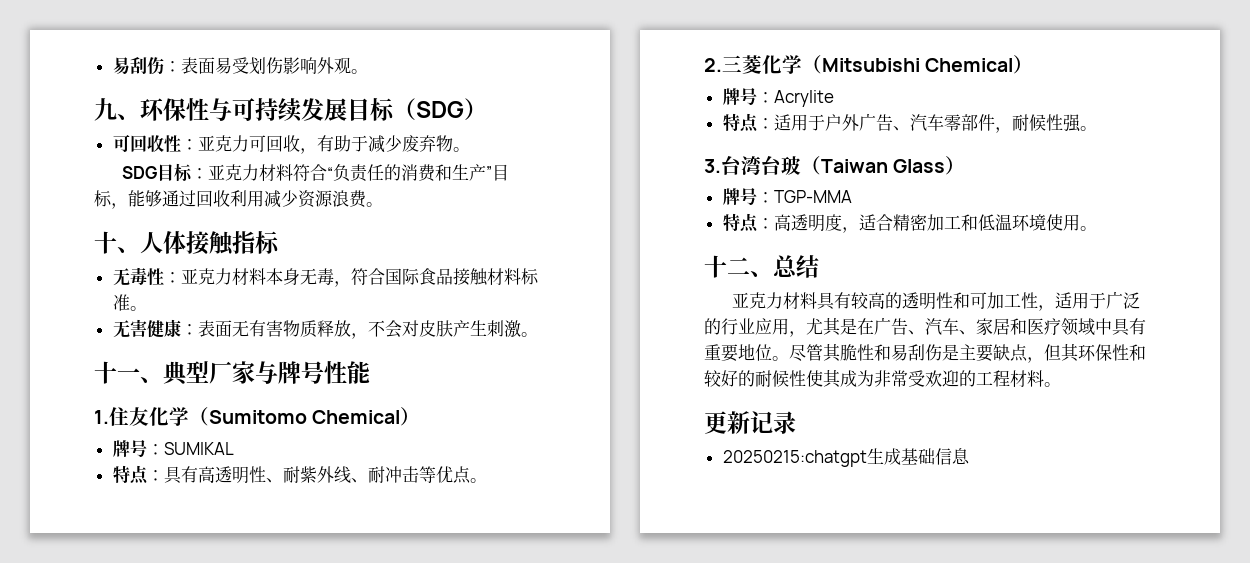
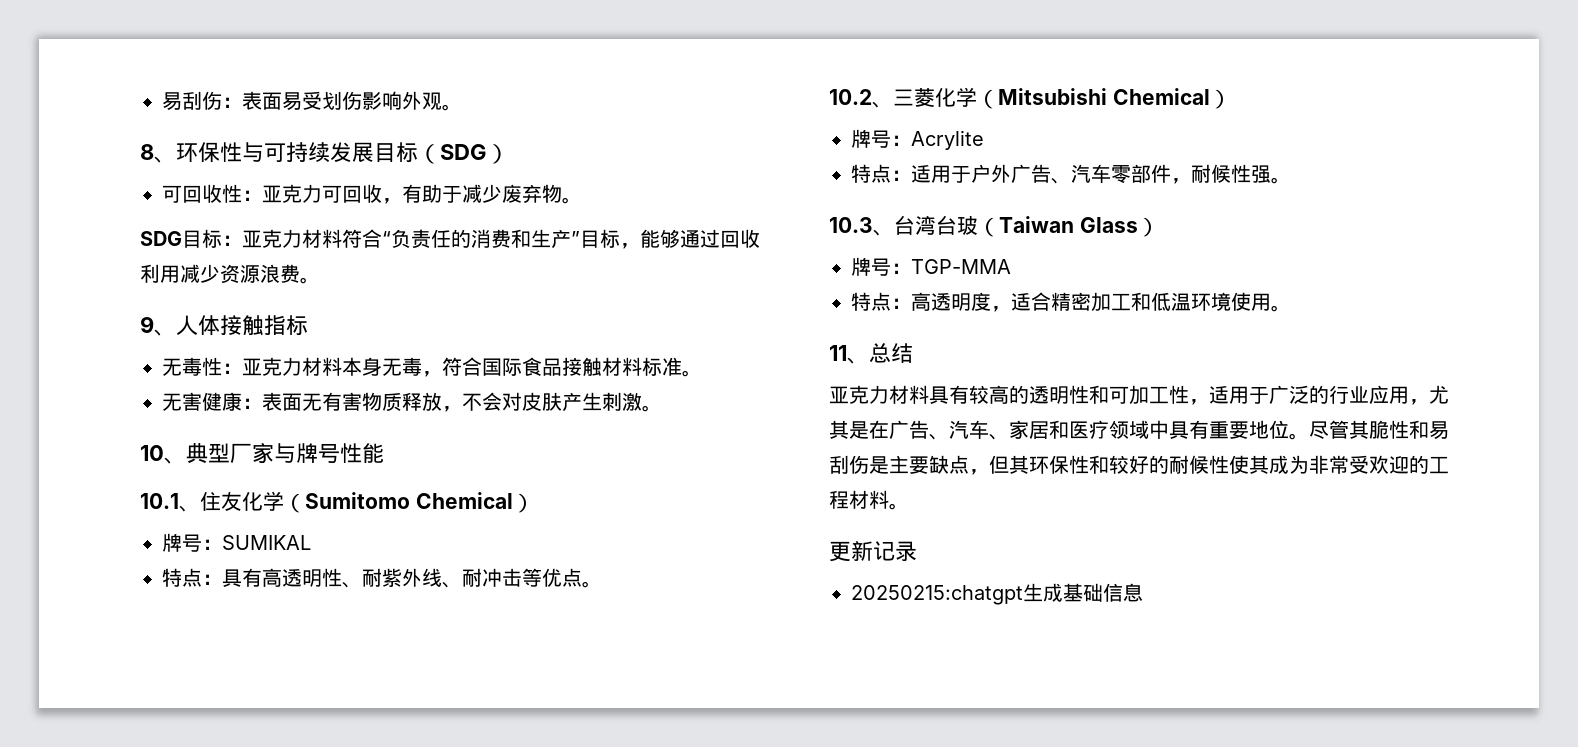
- 九、环保性与可持续发展目标（SDG）
+ 8、环保性与可持续发展目标（SDG）
- 十、人体接触指标
+ 9、人体接触指标
- 十一、典型厂家与牌号性能
+ 10、典型厂家与牌号性能
- 1.住友化学（Sumitomo Chemical）
+ 10.1、住友化学（Sumitomo Chemical）
- 2.三菱化学（Mitsubishi Chemical）
+ 10.2、三菱化学（Mitsubishi Chemical）
- 3.台湾台玻（Taiwan Glass）
+ 10.3、台湾台玻（Taiwan Glass）
- 十二、总结
+ 11、总结

